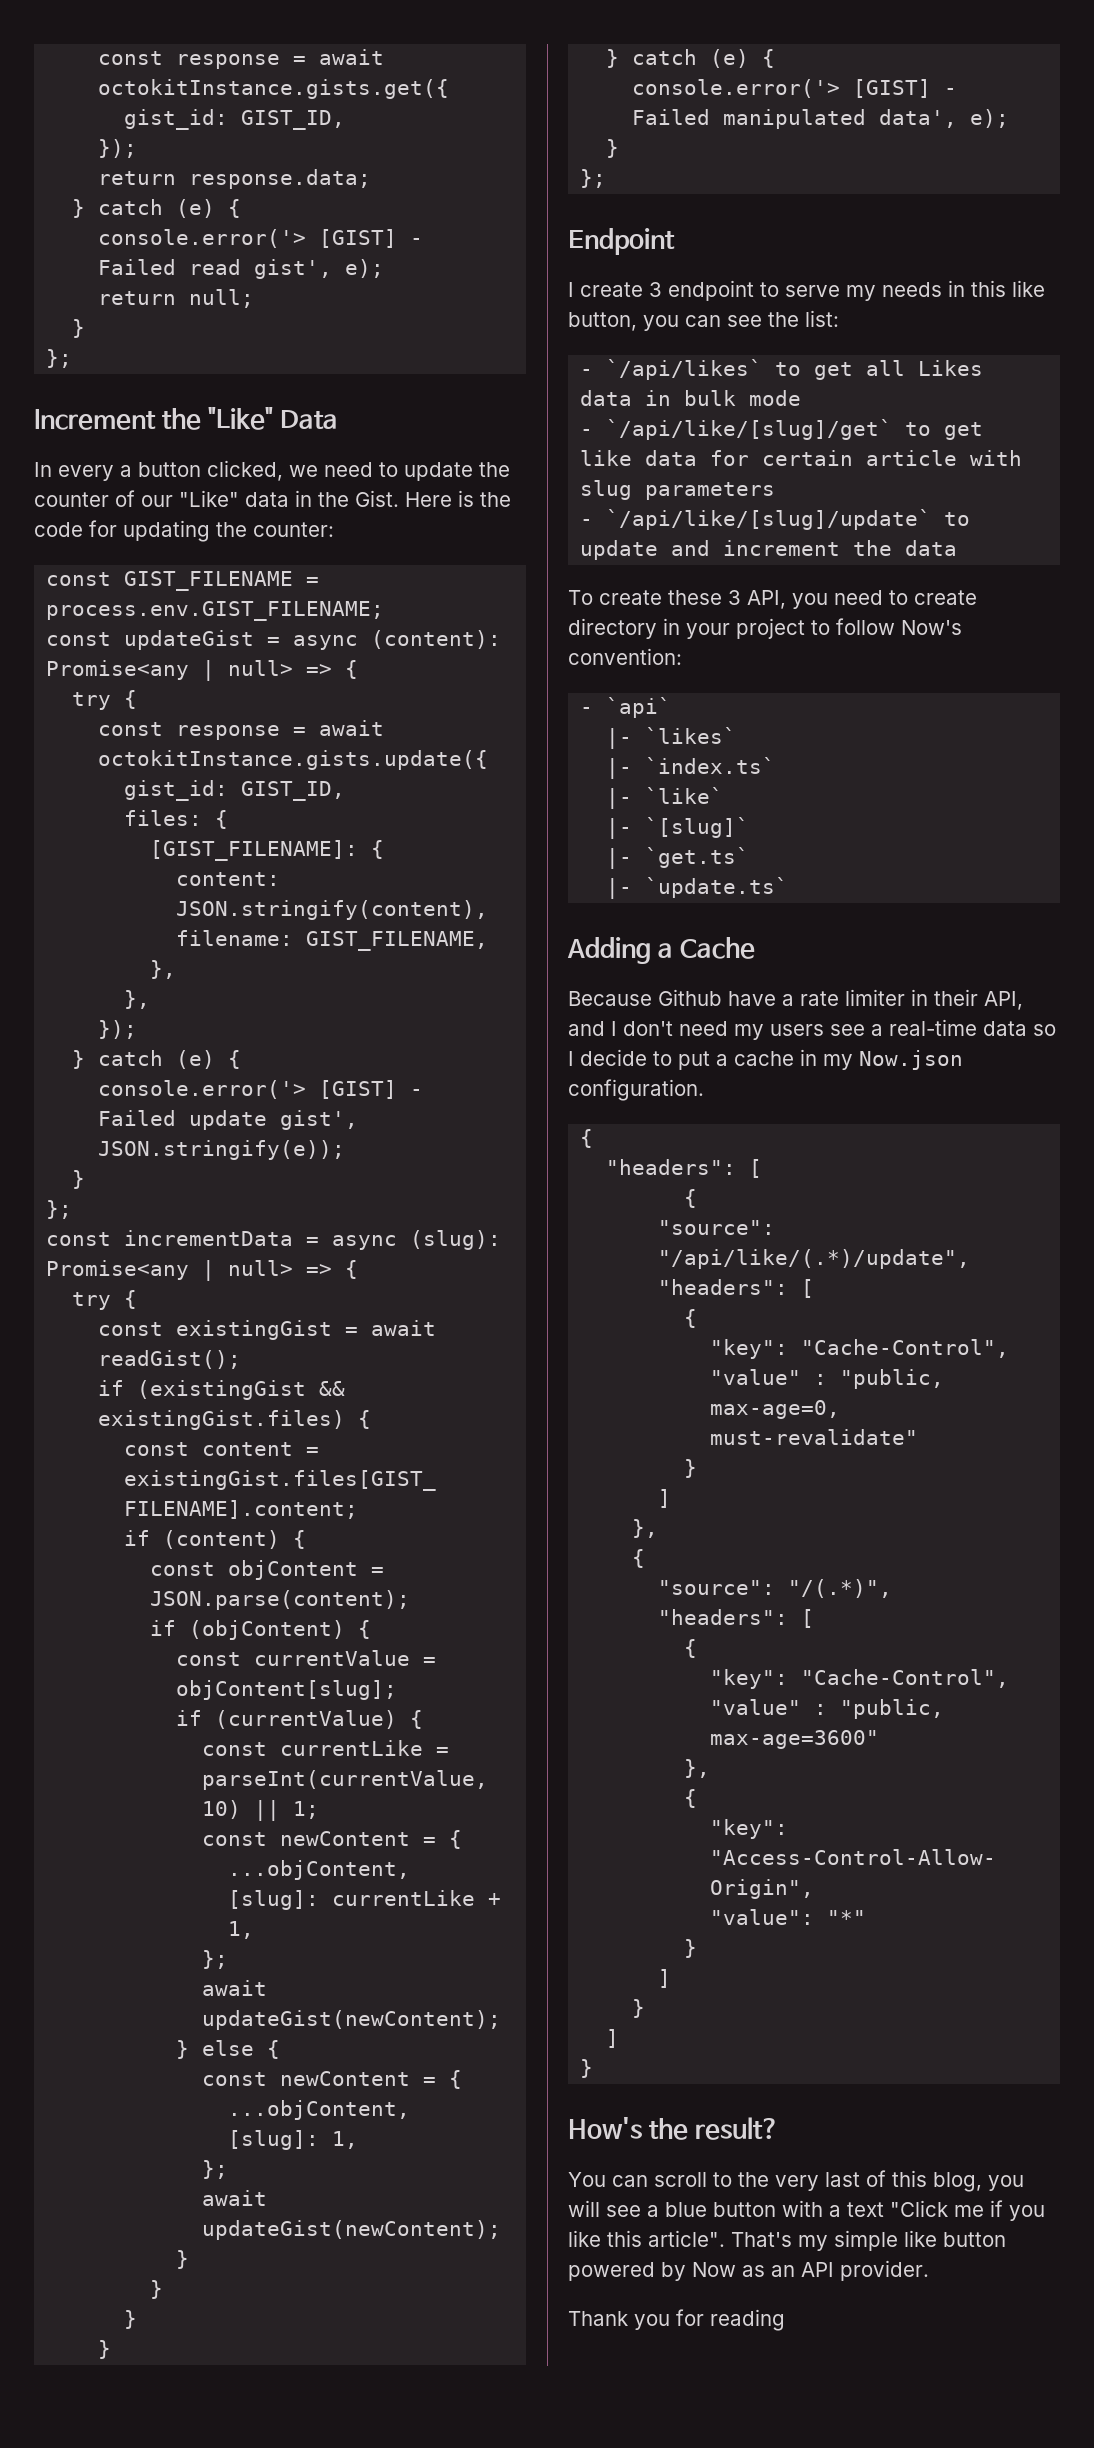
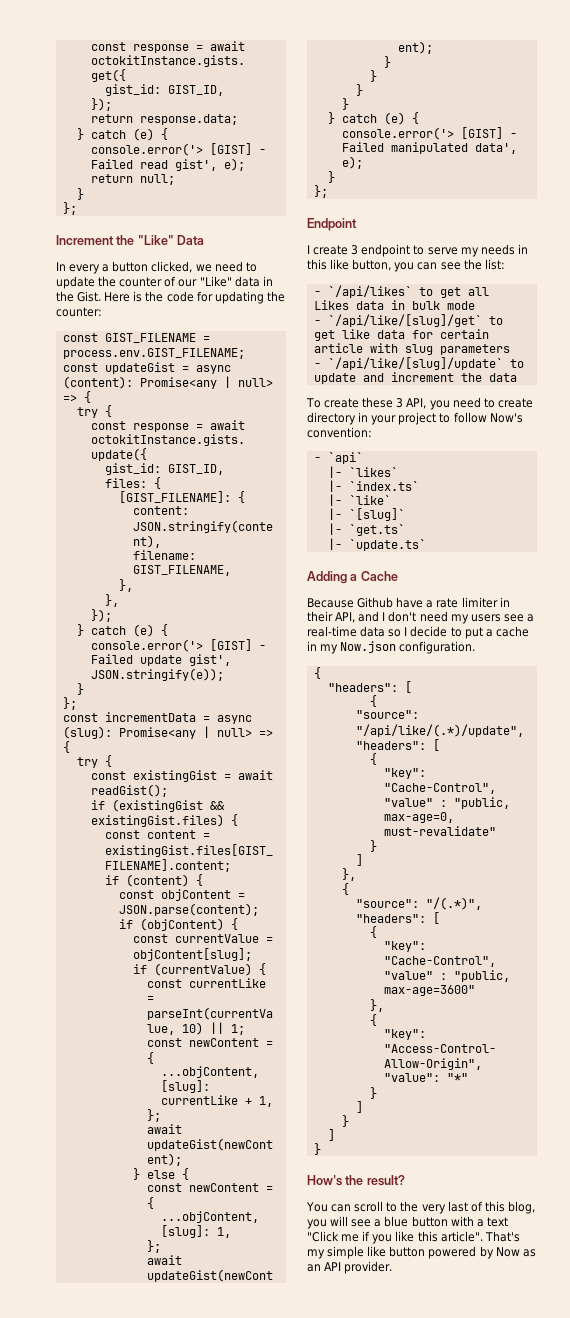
- Thank you for reading

